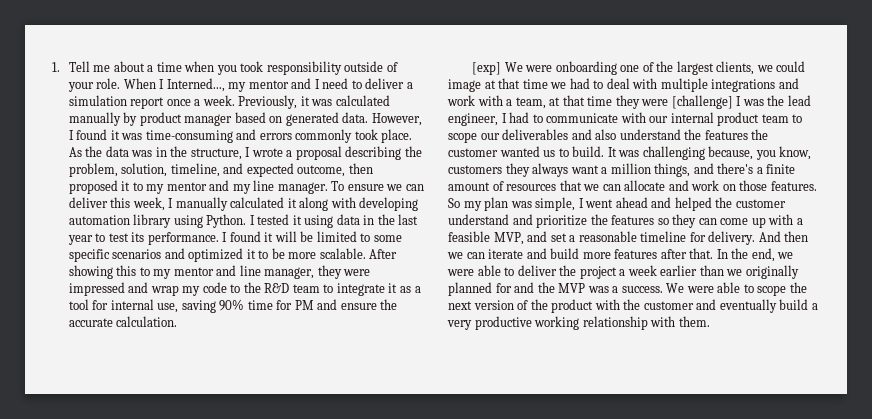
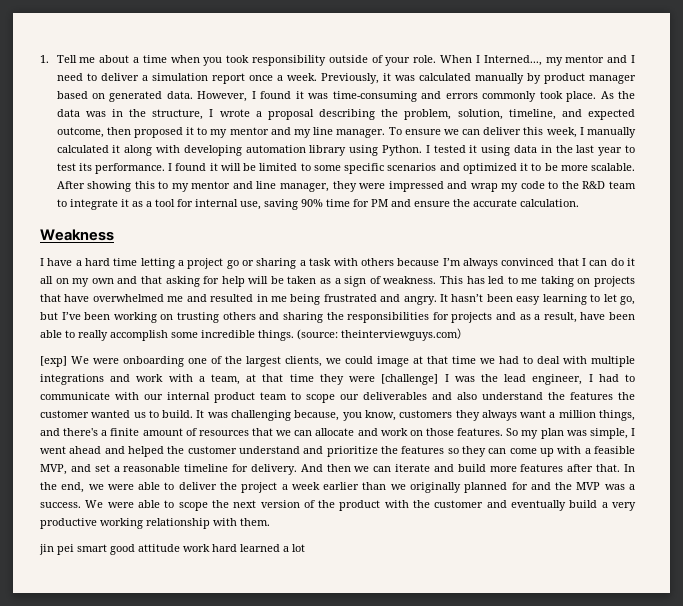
+ Weakness
+ I have a hard time letting a project go or sharing a task with others because I’m always convinced that I can do it all on my own and that asking for help will be taken as a sign of weakness. This has led to me taking on projects that have overwhelmed me and resulted in me being frustrated and angry. It hasn’t been easy learning to let go, but I’ve been working on trusting others and sharing the responsibilities for projects and as a result, have been able to really accomplish some incredible things. (source: theinterviewguys.com）
+ jin pei smart good attitude work hard learned a lot

